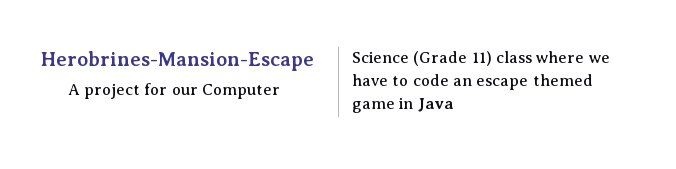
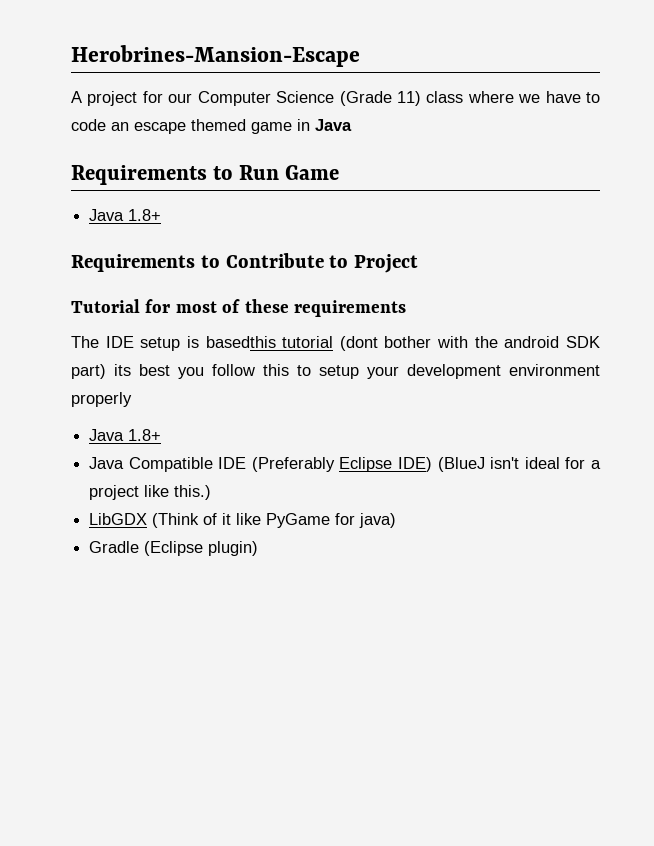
+ Requirements to Run Game
+ Java 1.8+
+ Requirements to Contribute to Project
+ Tutorial for most of these requirements
+ The IDE setup is basedthis tutorial (dont bother with the android SDK part) its best you follow this to setup your development environment properly
+ Java 1.8+
+ Java Compatible IDE (Preferably Eclipse IDE) (BlueJ isn't ideal for a project like this.)
+ LibGDX (Think of it like PyGame for java)
+ Gradle (Eclipse plugin)

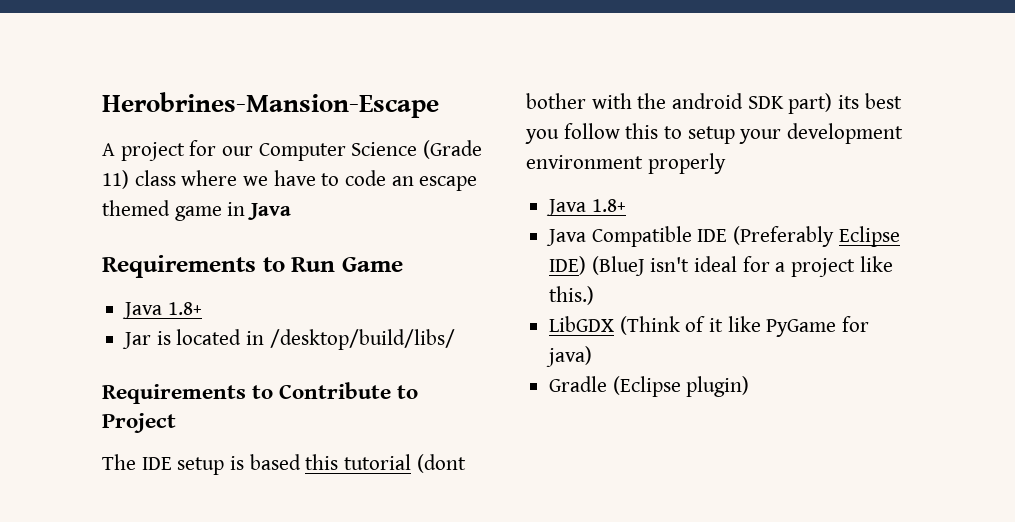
+ Jar is located in /desktop/build/libs/
- Tutorial for most of these requirements
- The IDE setup is basedthis tutorial (dont bother with the android SDK part) its best you follow this to setup your development environment properly
+ The IDE setup is based this tutorial (dont bother with the android SDK part) its best you follow this to setup your development environment properly

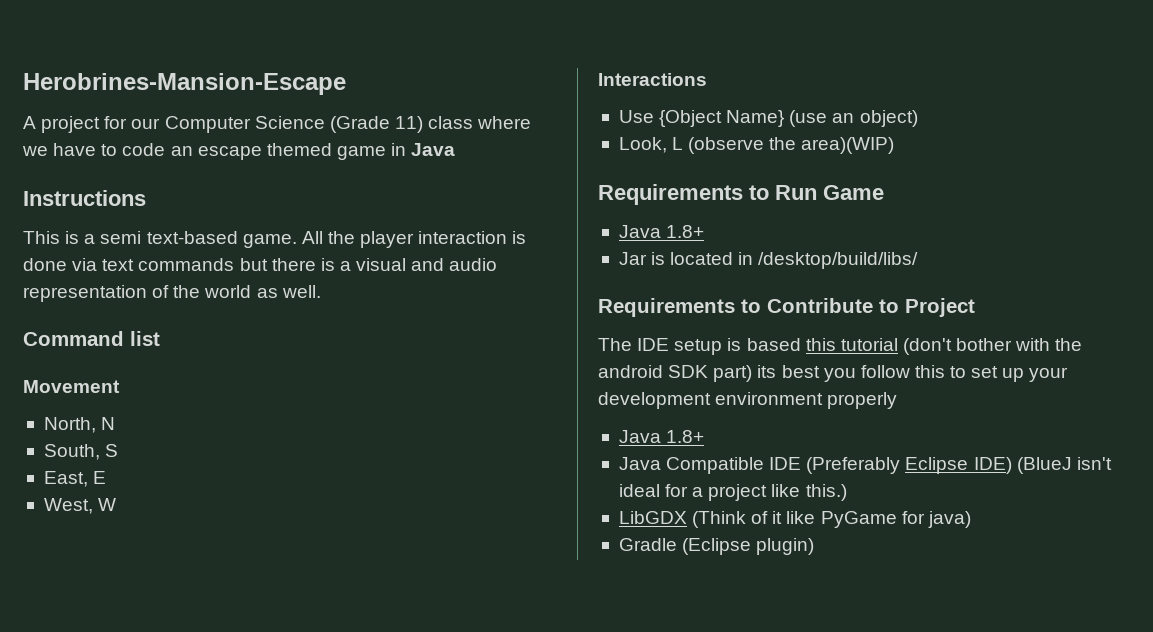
+ Instructions
+ This is a semi text-based game. All the player interaction is done via text commands but there is a visual and audio representation of the world as well.
+ Command list
+ Movement
+ North, N
+ South, S
+ East, E
+ West, W
+ Interactions
+ Use {Object Name} (use an object)
+ Look, L (observe the area)(WIP)
- The IDE setup is based this tutorial (dont bother with the android SDK part) its best you follow this to setup your development environment properly
+ The IDE setup is based this tutorial (don't bother with the android SDK part) its best you follow this to set up your development environment properly

